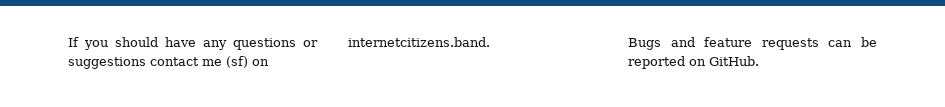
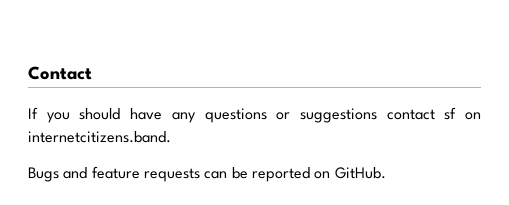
+ Contact
- If you should have any questions or suggestions contact me (sf) on internetcitizens.band.
+ If you should have any questions or suggestions contact sf on internetcitizens.band.

